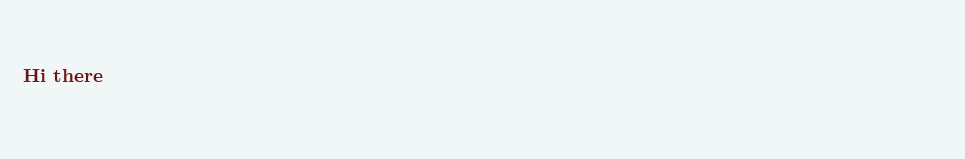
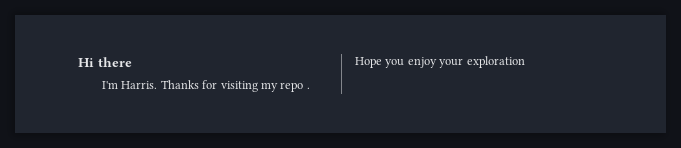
+ I'm Harris. Thanks for visiting my repo . Hope you enjoy your exploration

